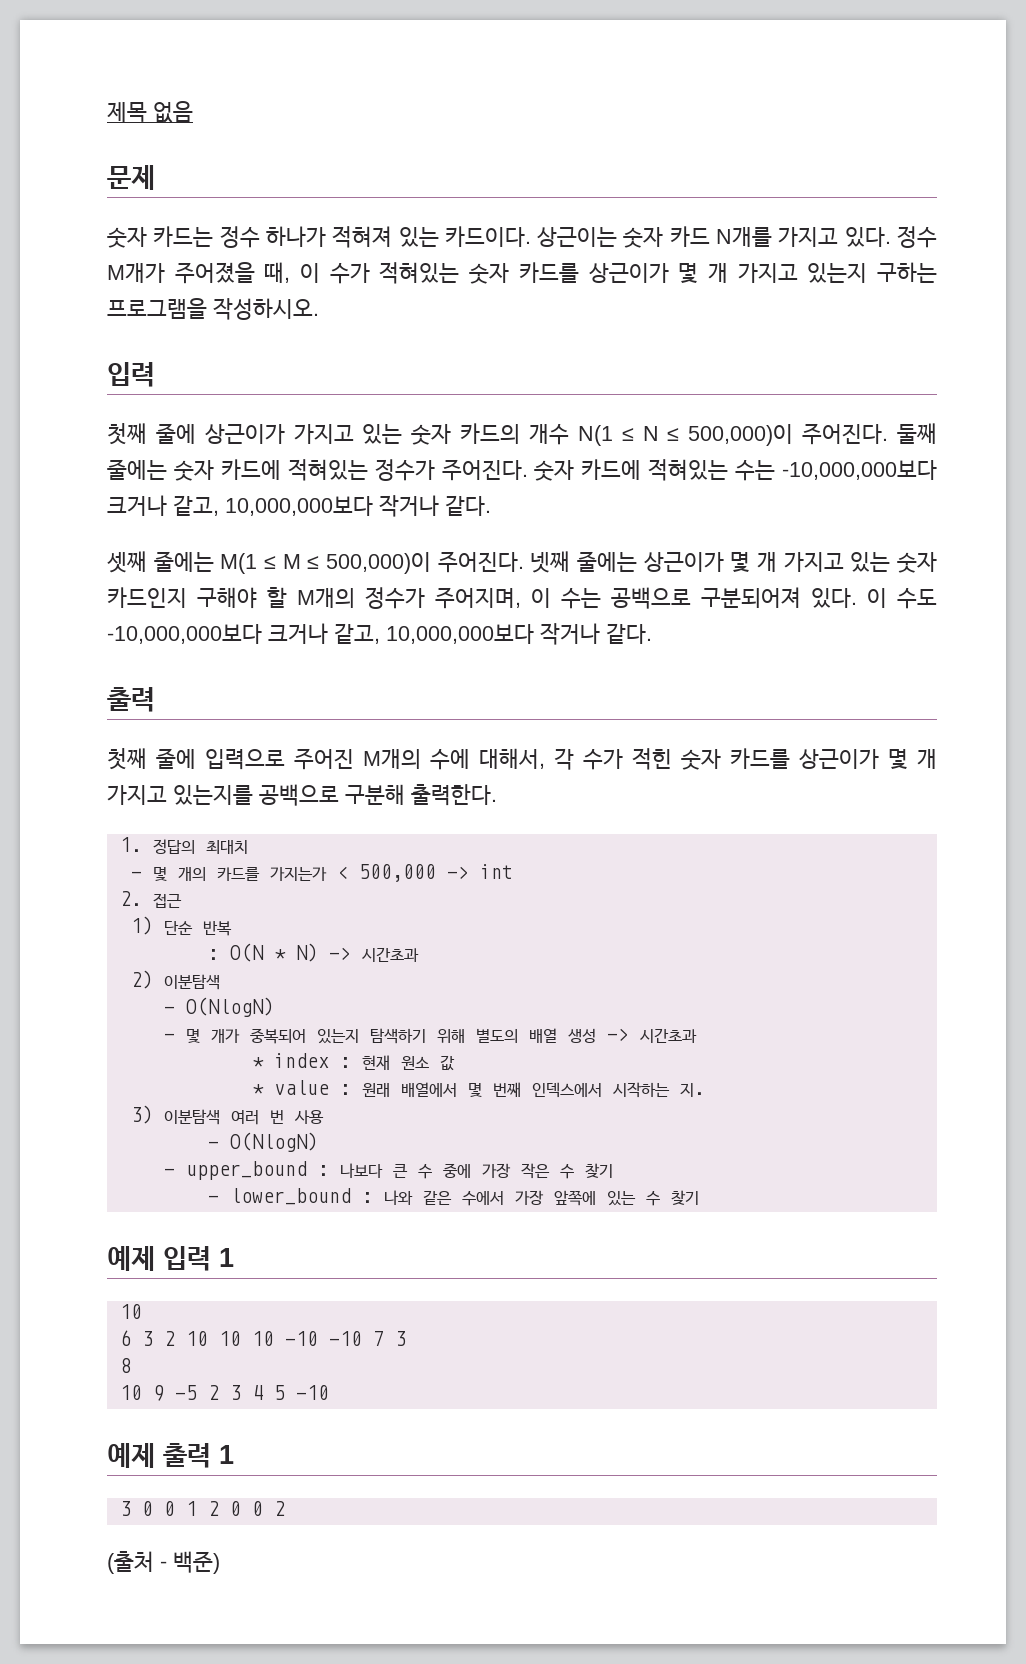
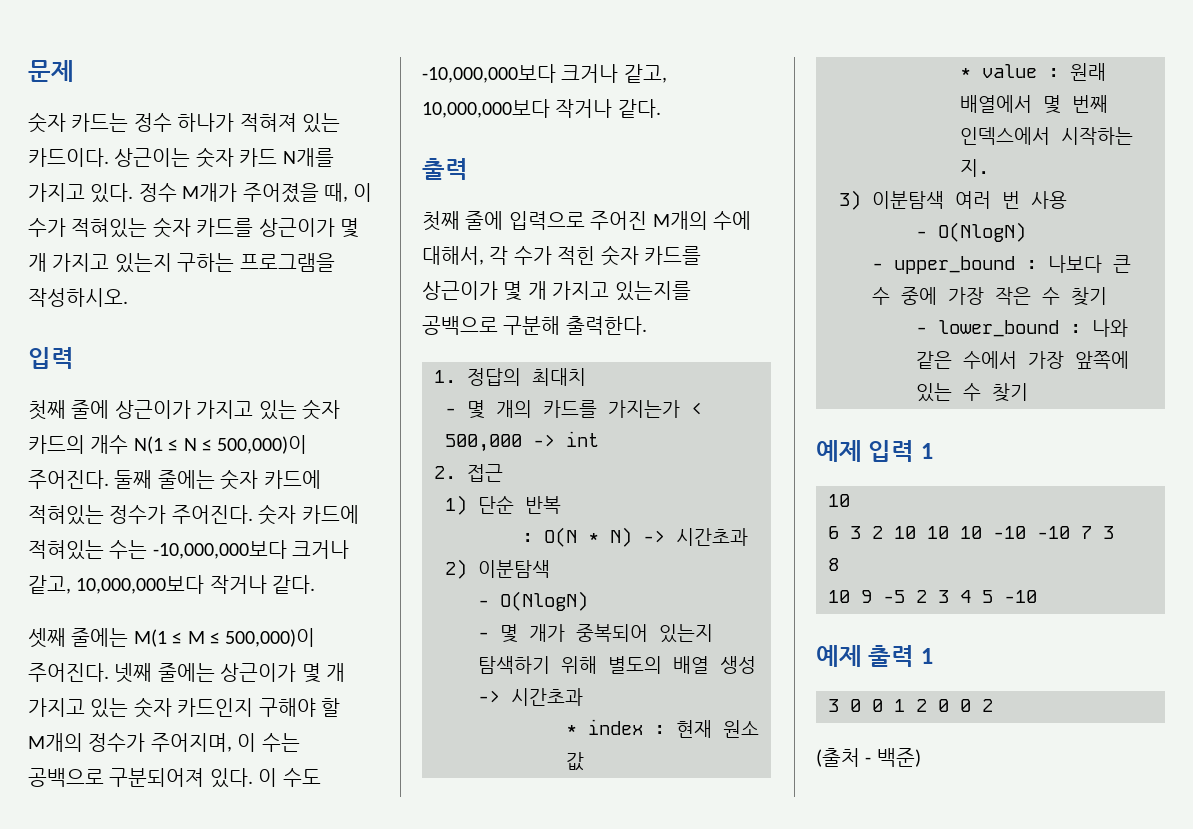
- 제목 없음

